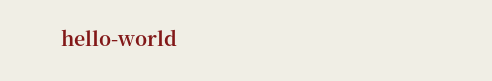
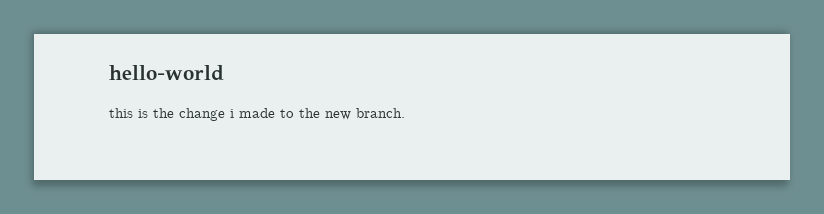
+ this is the change i made to the new branch.

